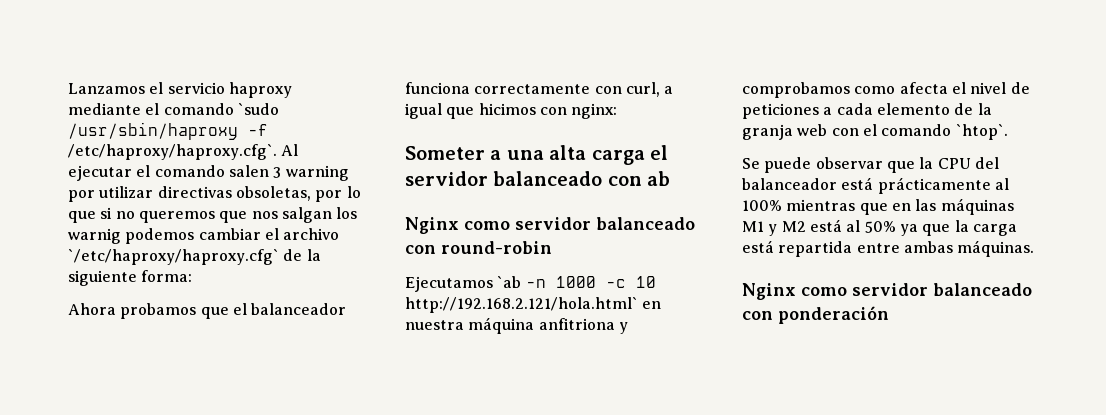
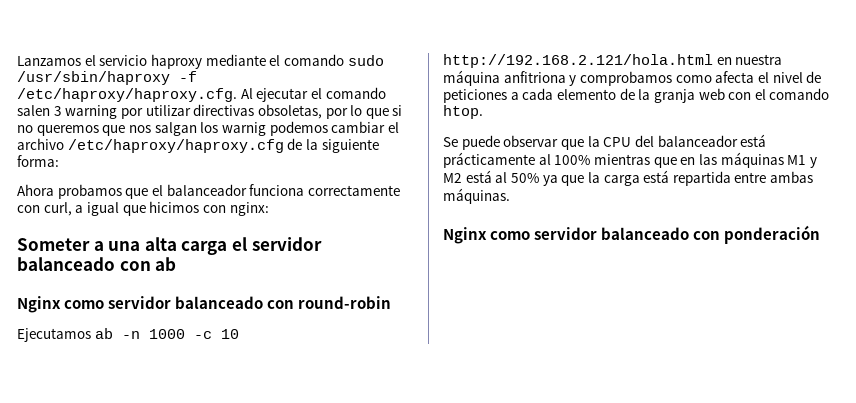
- Lanzamos el servicio haproxy mediante el comando `sudo /usr/sbin/haproxy -f /etc/haproxy/haproxy.cfg`. Al ejecutar el comando salen 3 warning por utilizar directivas obsoletas, por lo que si no queremos que nos salgan los warnig podemos cambiar el archivo `/etc/haproxy/haproxy.cfg` de la siguiente forma:
+ Lanzamos el servicio haproxy mediante el comando sudo /usr/sbin/haproxy -f /etc/haproxy/haproxy.cfg. Al ejecutar el comando salen 3 warning por utilizar directivas obsoletas, por lo que si no queremos que nos salgan los warnig podemos cambiar el archivo /etc/haproxy/haproxy.cfg de la siguiente forma:
- Ejecutamos `ab -n 1000 -c 10 http://192.168.2.121/hola.html` en nuestra máquina anfitriona y comprobamos como afecta el nivel de peticiones a cada elemento de la granja web con el comando `htop`.
+ Ejecutamos ab -n 1000 -c 10 http://192.168.2.121/hola.html en nuestra máquina anfitriona y comprobamos como afecta el nivel de peticiones a cada elemento de la granja web con el comando htop.

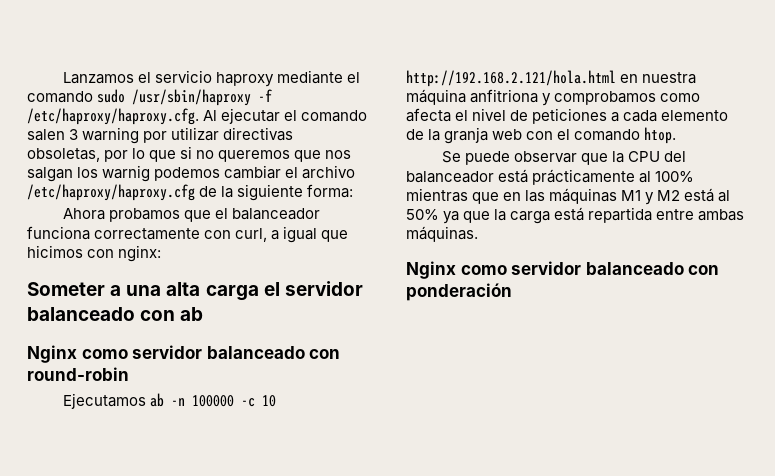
- Ejecutamos ab -n 1000 -c 10 http://192.168.2.121/hola.html en nuestra máquina anfitriona y comprobamos como afecta el nivel de peticiones a cada elemento de la granja web con el comando htop.
+ Ejecutamos ab -n 100000 -c 10 http://192.168.2.121/hola.html en nuestra máquina anfitriona y comprobamos como afecta el nivel de peticiones a cada elemento de la granja web con el comando htop.

